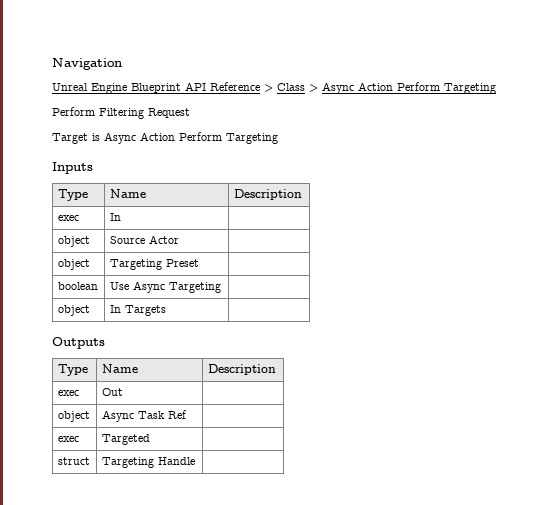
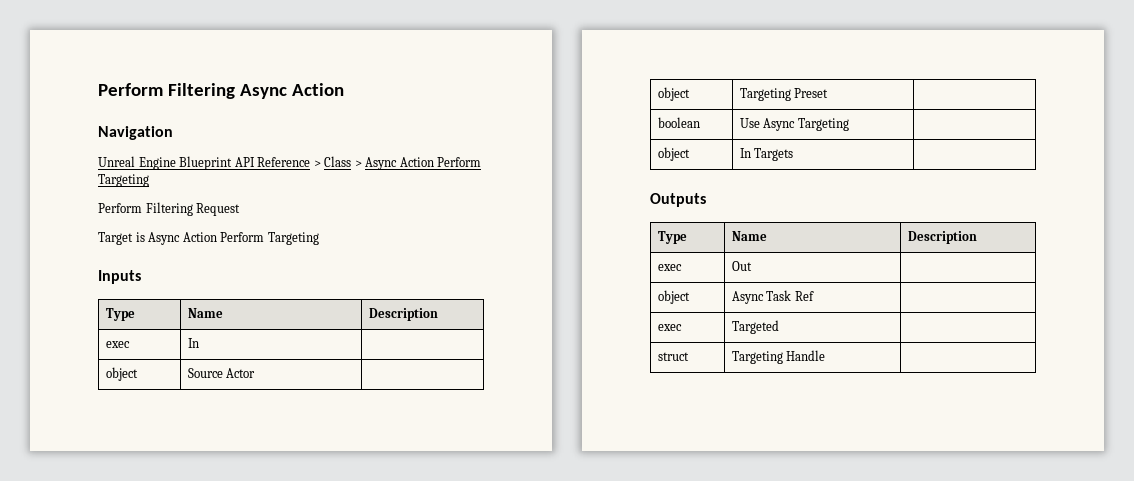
+ Perform Filtering Async Action

